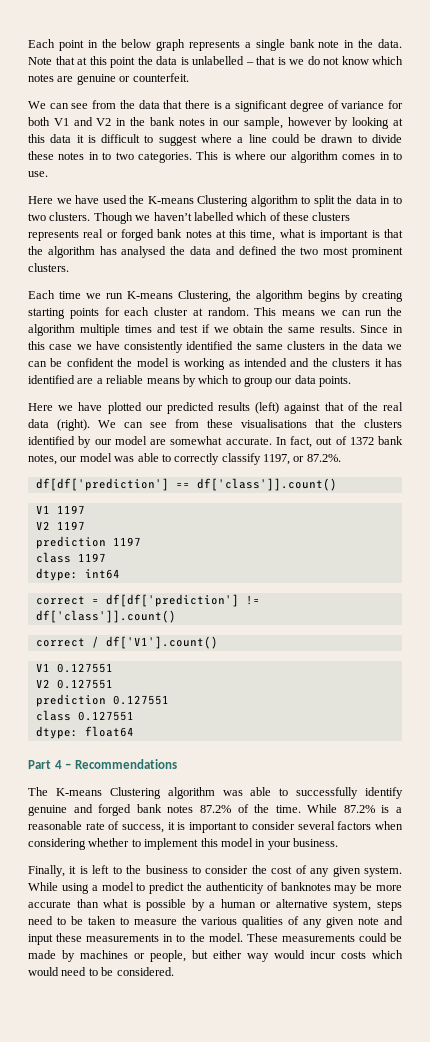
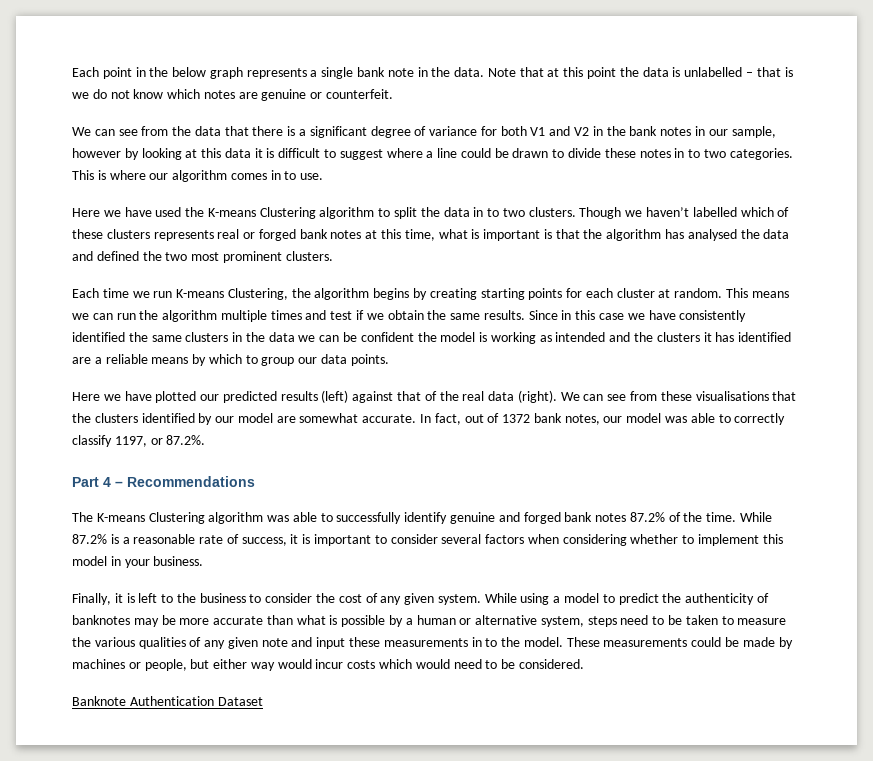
- df[df['prediction'] == df['class']].count()
- V1 1197
- V2 1197
- prediction 1197
- class 1197
- dtype: int64
- correct = df[df['prediction'] != df['class']].count()
- correct / df['V1'].count()
- V1 0.127551
- V2 0.127551
- prediction 0.127551
- class 0.127551
- dtype: float64
+ Banknote Authentication Dataset

